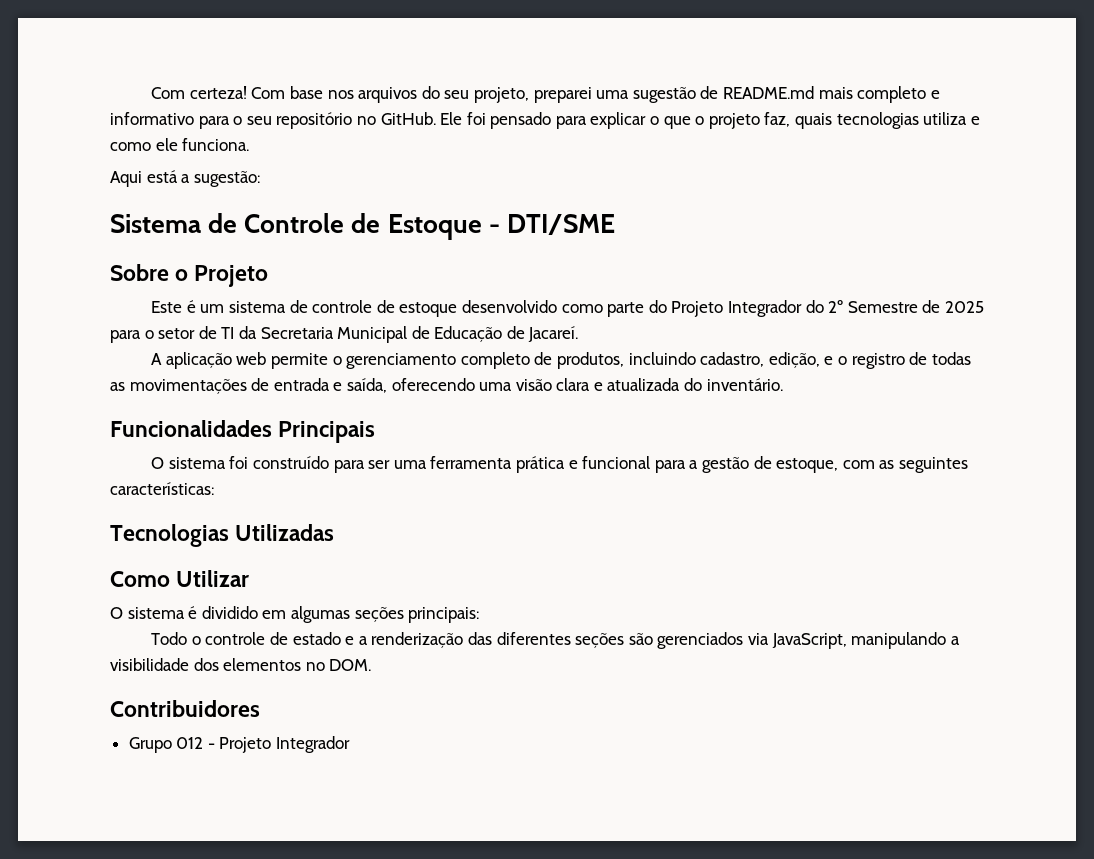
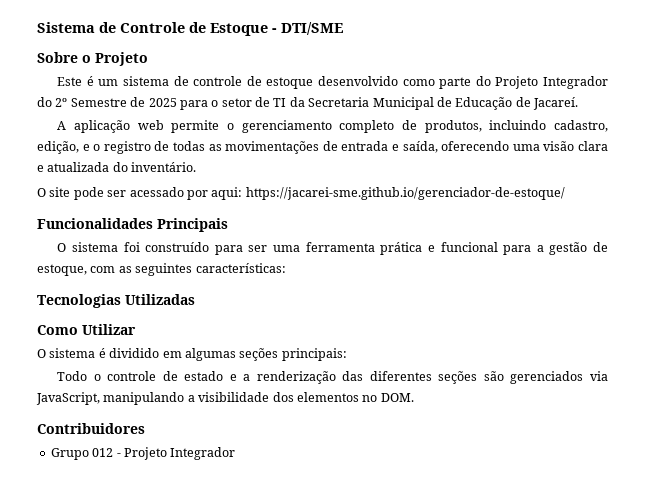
- Com certeza! Com base nos arquivos do seu projeto, preparei uma sugestão de README.md mais completo e informativo para o seu repositório no GitHub. Ele foi pensado para explicar o que o projeto faz, quais tecnologias utiliza e como ele funciona.
- Aqui está a sugestão:
+ O site pode ser acessado por aqui: https://jacarei-sme.github.io/gerenciador-de-estoque/

